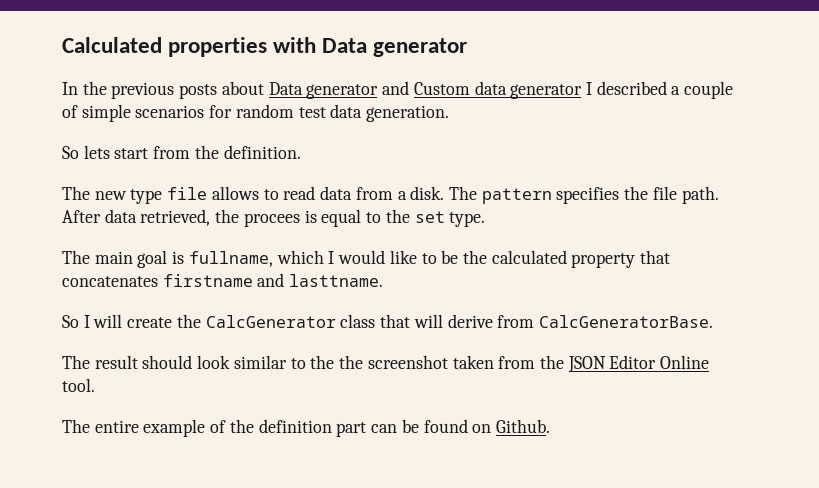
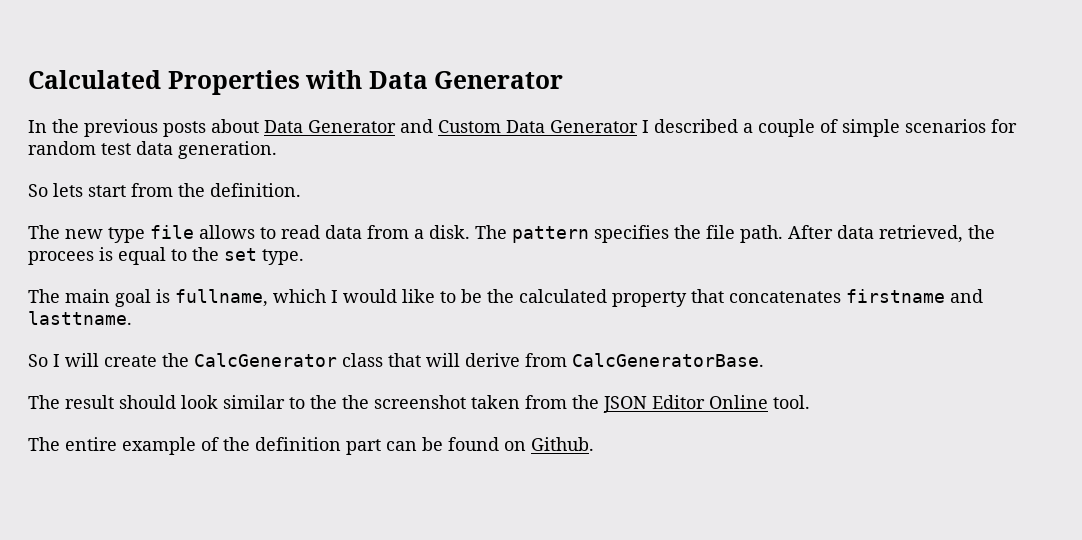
- Calculated properties with Data generator
+ Calculated Properties with Data Generator
- In the previous posts about Data generator and Custom data generator I described a couple of simple scenarios for random test data generation.
+ In the previous posts about Data Generator and Custom Data Generator I described a couple of simple scenarios for random test data generation.

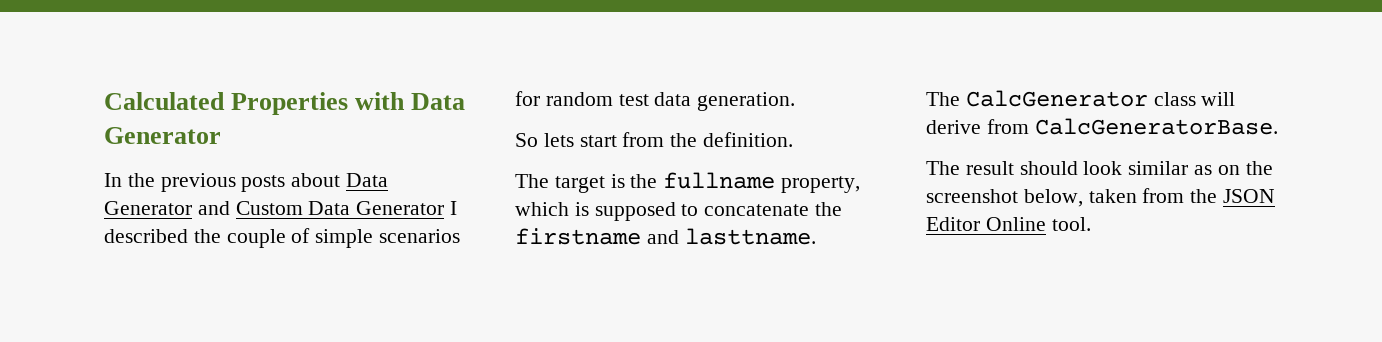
- In the previous posts about Data Generator and Custom Data Generator I described a couple of simple scenarios for random test data generation.
+ In the previous posts about Data Generator and Custom Data Generator I described the couple of simple scenarios for random test data generation.
- The new type file allows to read data from a disk. The pattern specifies the file path. After data retrieved, the procees is equal to the set type.
- The main goal is fullname, which I would like to be the calculated property that concatenates firstname and lasttname.
- So I will create the CalcGenerator class that will derive from CalcGeneratorBase.
+ The target is the fullname property, which is supposed to concatenate the firstname and lasttname.
+ The CalcGenerator class will derive from CalcGeneratorBase.
- The result should look similar to the the screenshot taken from the JSON Editor Online tool.
+ The result should look similar as on the screenshot below, taken from the JSON Editor Online tool.
- The entire example of the definition part can be found on Github.

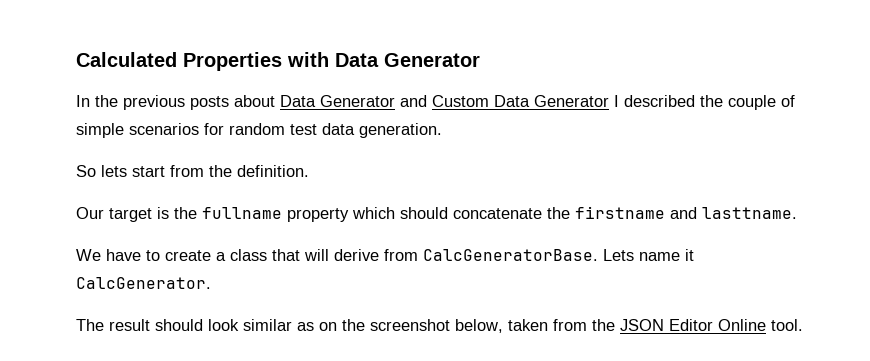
- The target is the fullname property, which is supposed to concatenate the firstname and lasttname.
+ Our target is the fullname property which should concatenate the firstname and lasttname.
- The CalcGenerator class will derive from CalcGeneratorBase.
+ We have to create a class that will derive from CalcGeneratorBase. Lets name it CalcGenerator.

